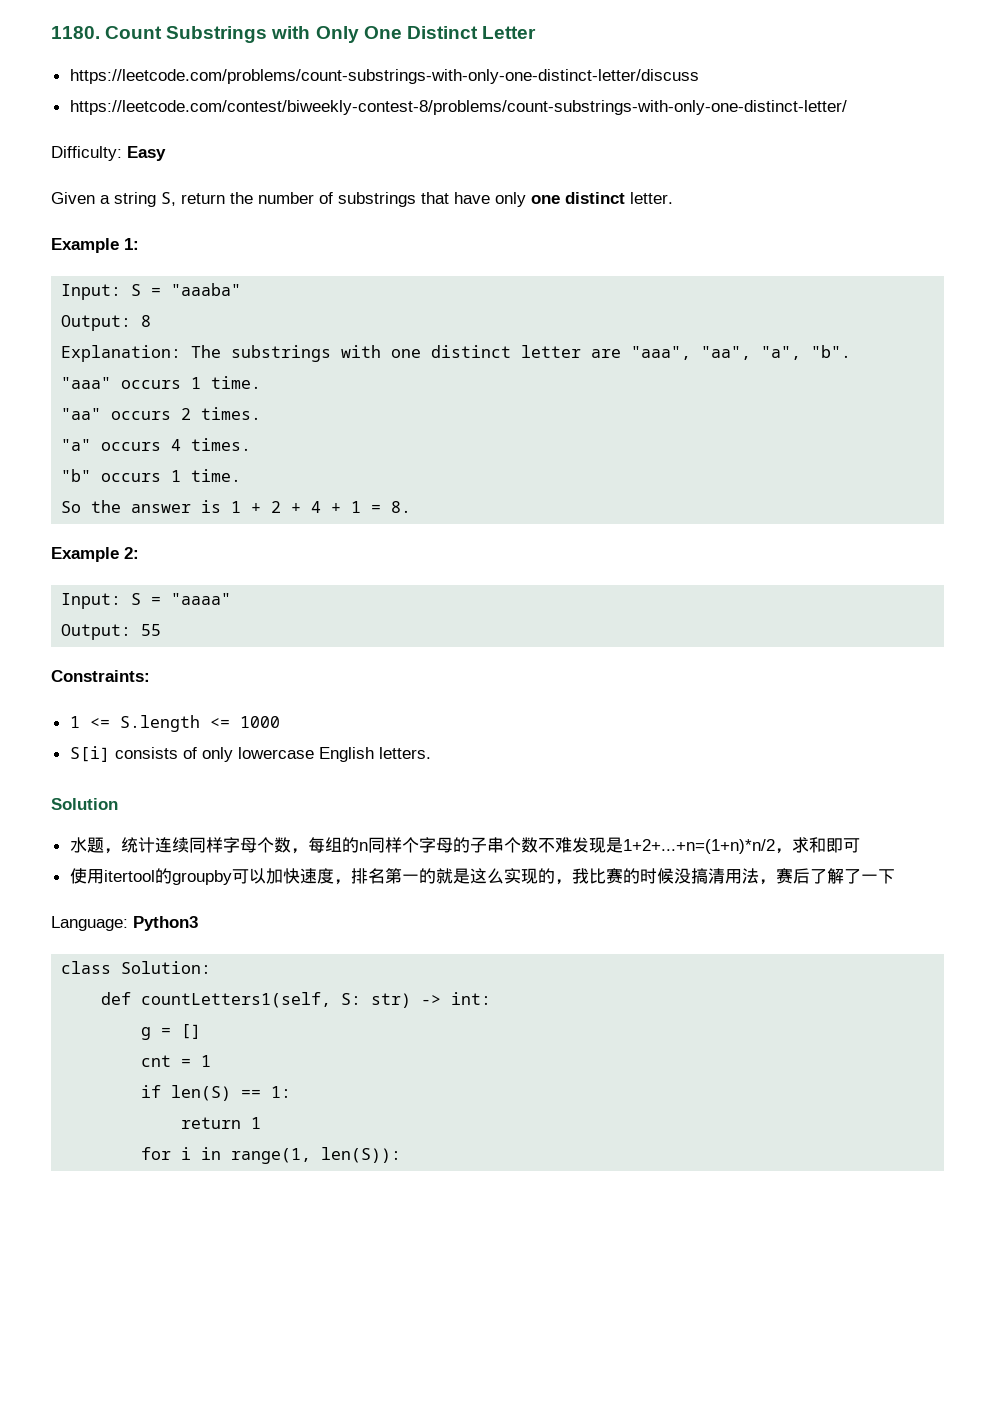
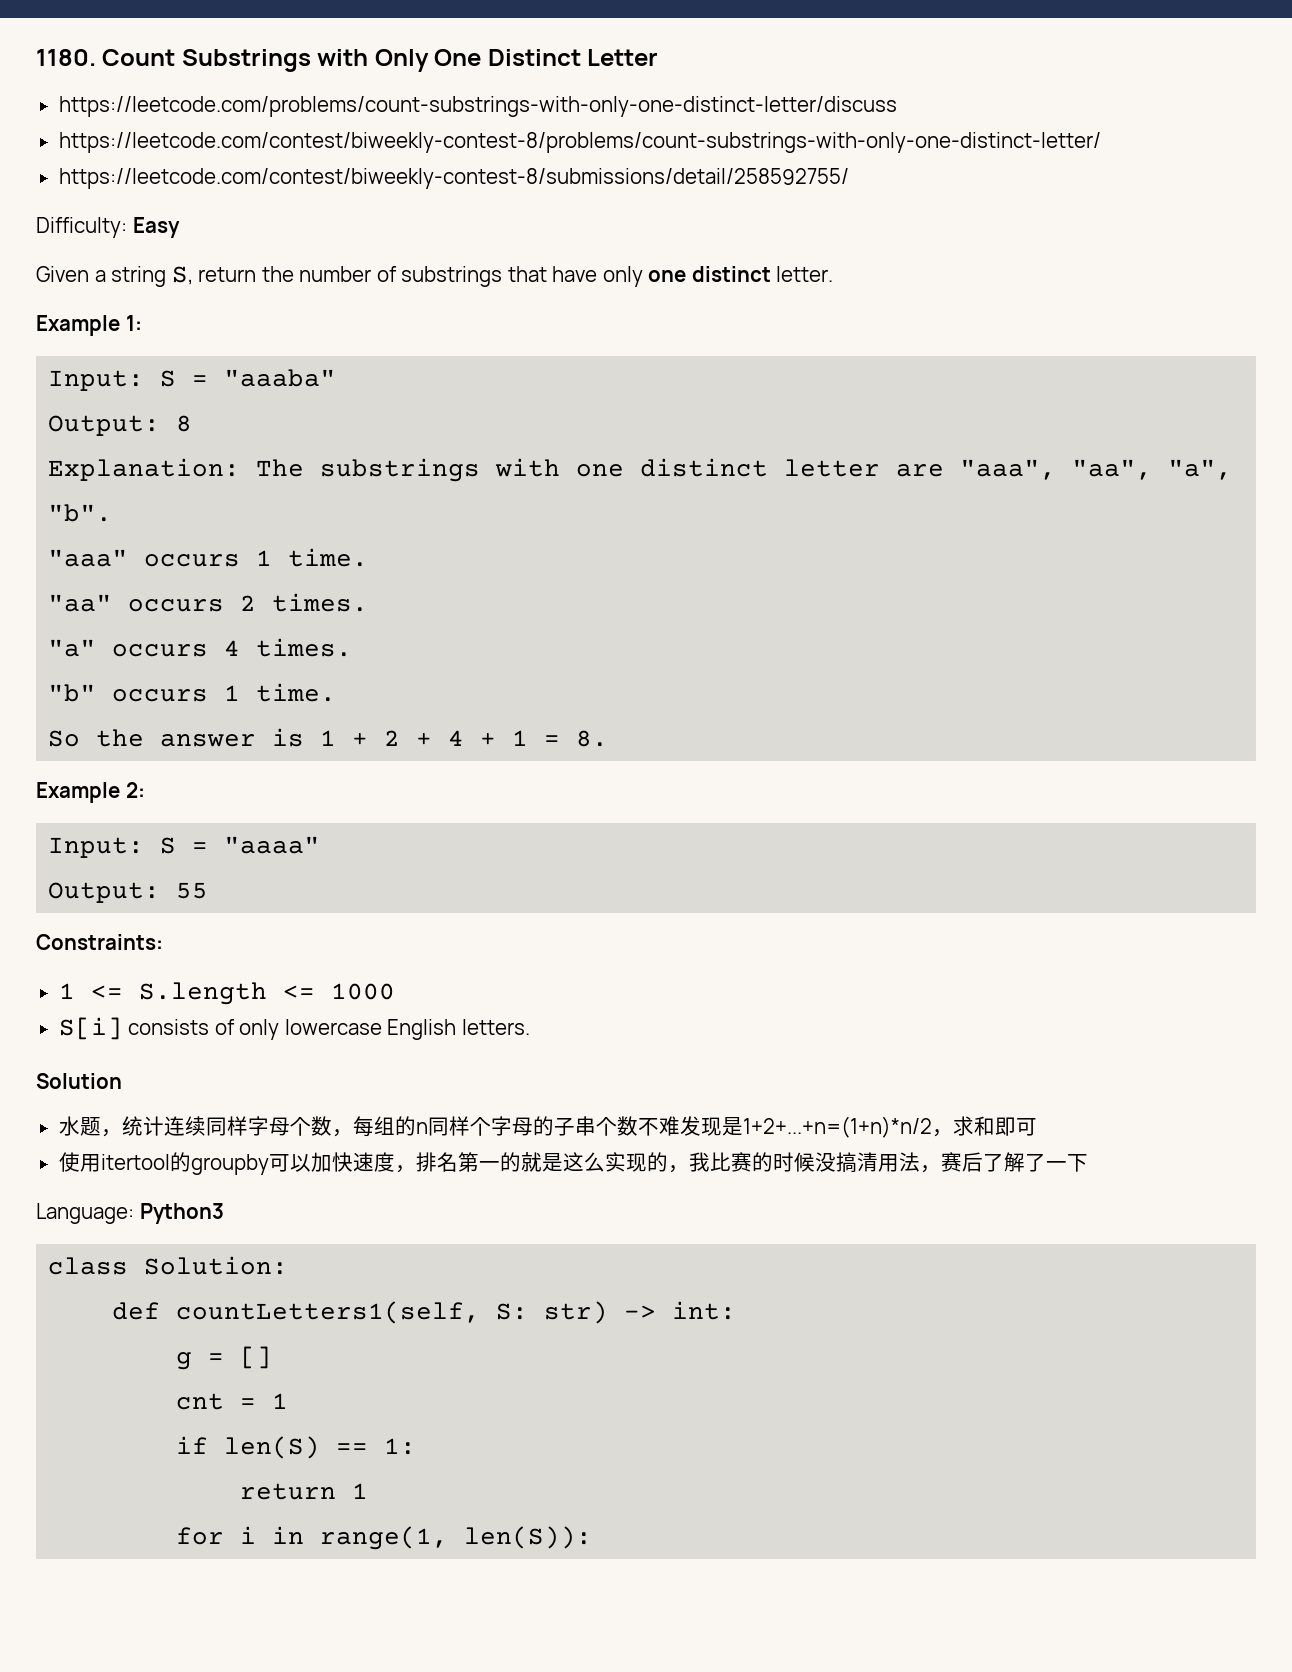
+ https://leetcode.com/contest/biweekly-contest-8/submissions/detail/258592755/

